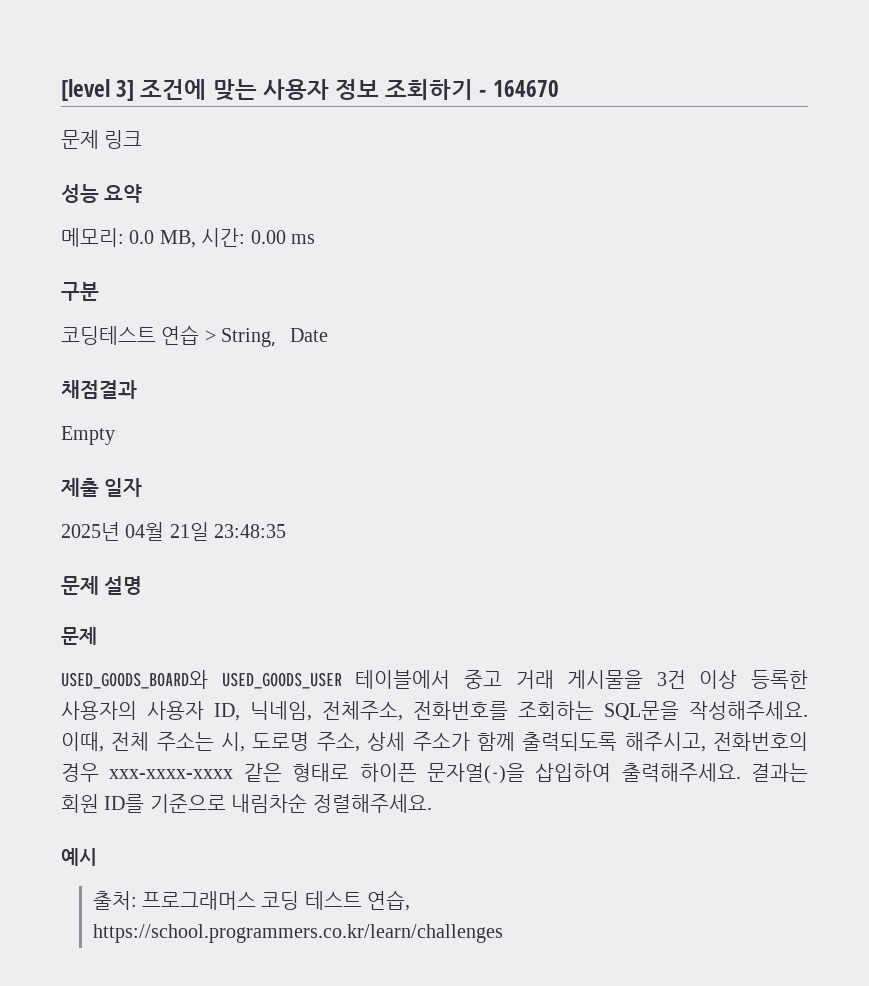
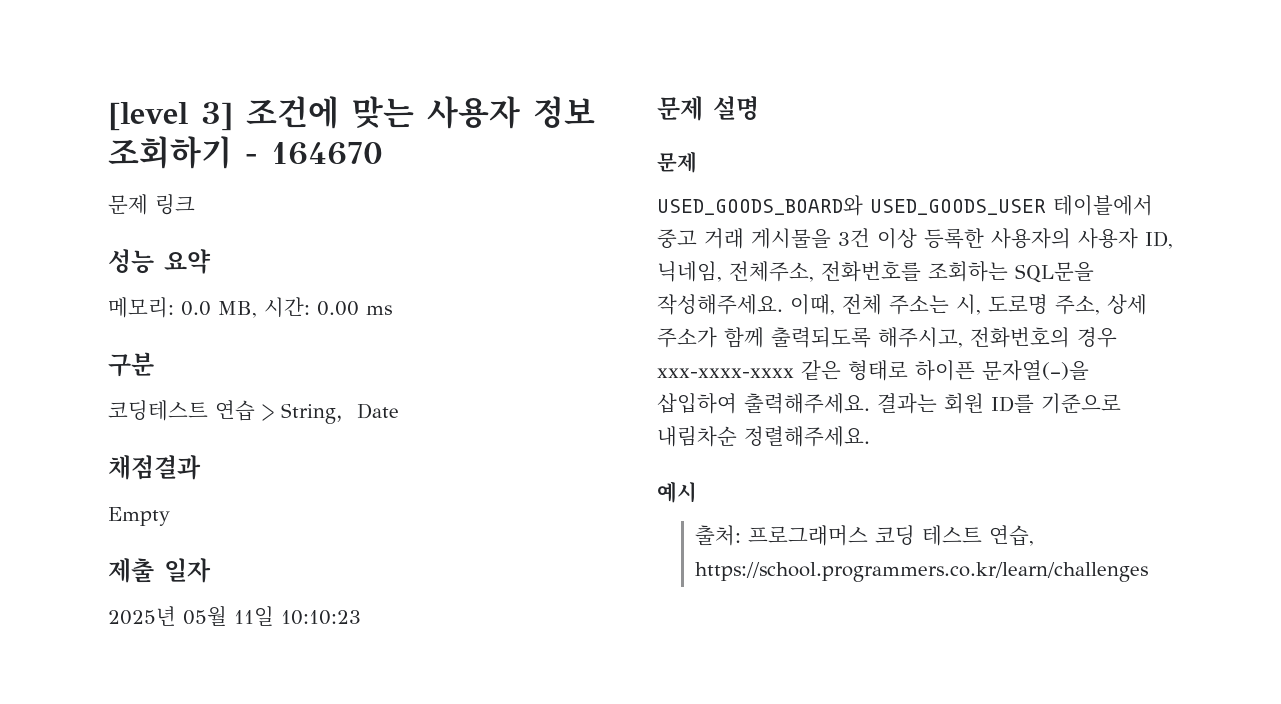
- 2025년 04월 21일 23:48:35
+ 2025년 05월 11일 10:10:23

